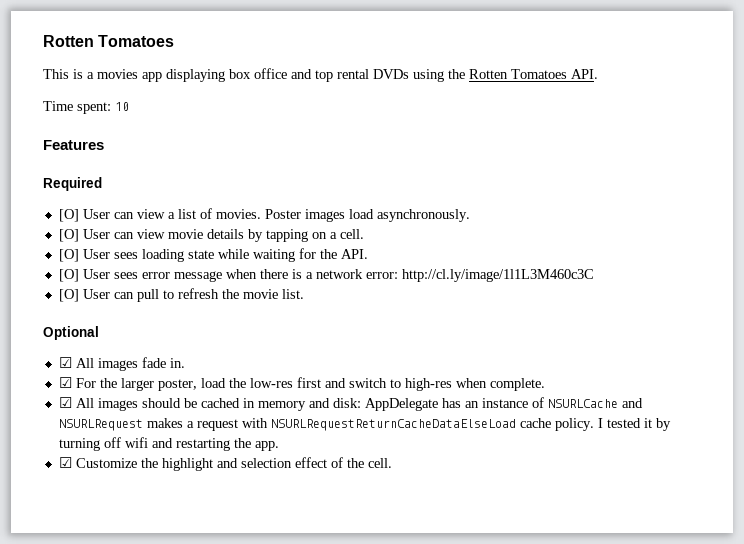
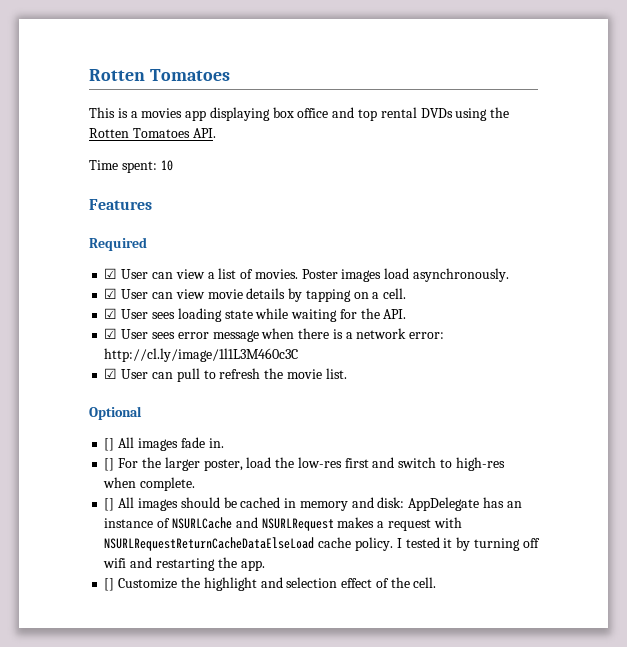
- [O] User can view a list of movies.
+ ☑ User can view a list of movies.
- [O] User can view movie details by tapping on a cell.
+ ☑ User can view movie details by tapping on a cell.
- [O] User sees loading state while waiting for the API.
+ ☑ User sees loading state while waiting for the API.
- [O] User sees error message when there is a network error: http://cl.ly/image/1l1L3M460c3C
+ ☑ User sees error message when there is a network error: http://cl.ly/image/1l1L3M460c3C
- [O] User can pull to refresh the movie list.
+ ☑ User can pull to refresh the movie list.
- ☑ All images fade in.
+ [] All images fade in.
- ☑ For the larger poster, load the low-res first and switch to high-res when complete.
+ [] For the larger poster, load the low-res first and switch to high-res when complete.
- ☑ All images should be cached in memory and disk: AppDelegate has an instance of NSURLCache and NSURLRequest makes a request with NSURLRequestReturnCacheDataElseLoad cache policy.
+ [] All images should be cached in memory and disk: AppDelegate has an instance of NSURLCache and NSURLRequest makes a request with NSURLRequestReturnCacheDataElseLoad cache policy.
- ☑ Customize the highlight and selection effect of the cell.
+ [] Customize the highlight and selection effect of the cell.

